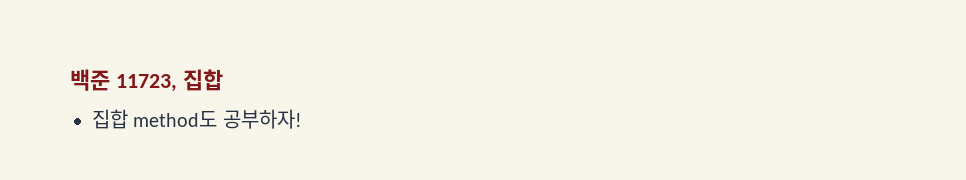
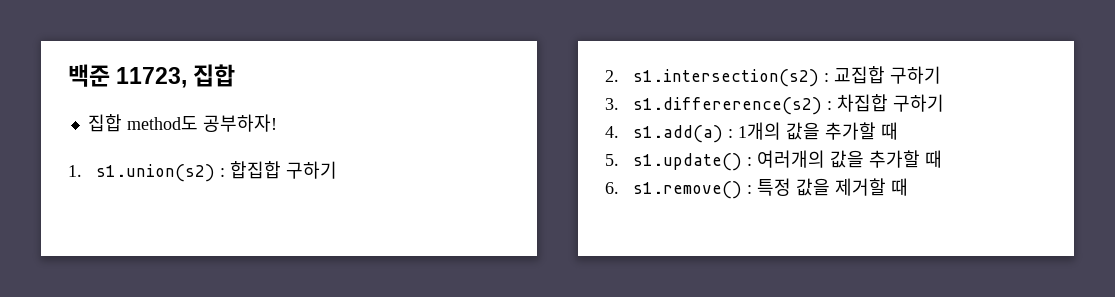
+ 1. s1.union(s2) : 합집합 구하기
+ 2. s1.intersection(s2) : 교집합 구하기
+ 3. s1.differerence(s2) : 차집합 구하기
+ 4. s1.add(a) : 1개의 값을 추가할 때
+ 5. s1.update() : 여러개의 값을 추가할 때
+ 6. s1.remove() : 특정 값을 제거할 때

